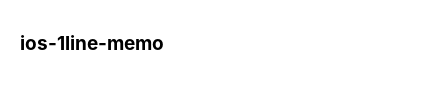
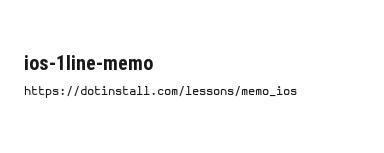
+ https://dotinstall.com/lessons/memo_ios

